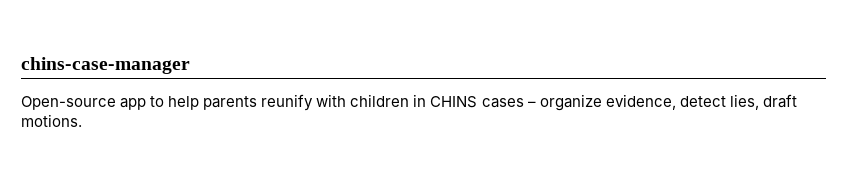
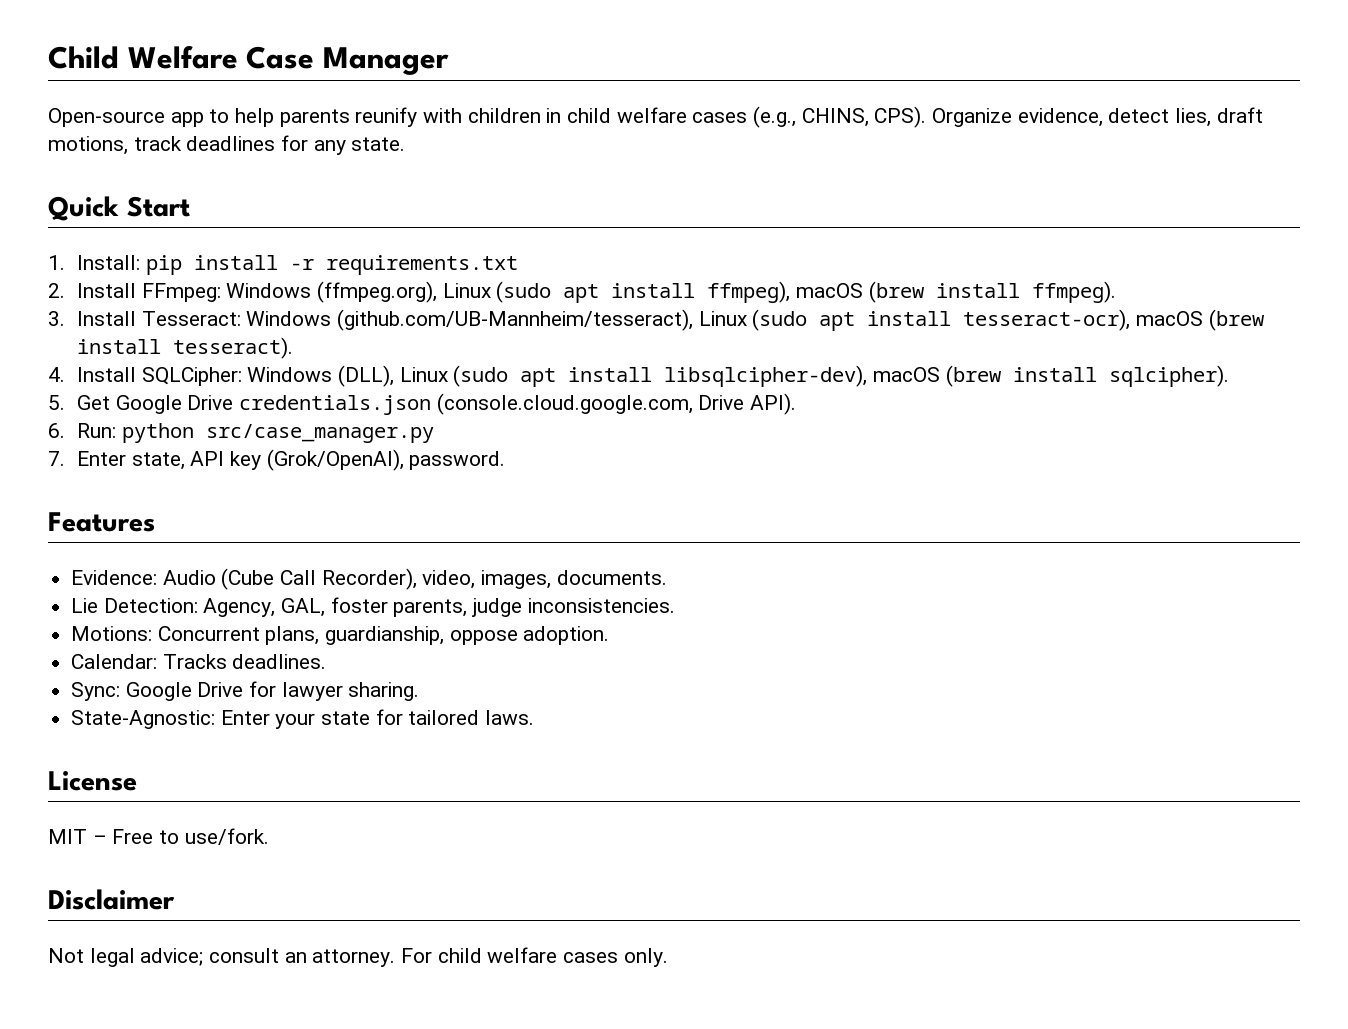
- chins-case-manager
+ Child Welfare Case Manager
- Open-source app to help parents reunify with children in CHINS cases – organize evidence, detect lies, draft motions.
+ Open-source app to help parents reunify with children in child welfare cases (e.g., CHINS, CPS). Organize evidence, detect lies, draft motions, track deadlines for any state.
+ Quick Start
+ 1. Install: pip install -r requirements.txt
+ 2. Install FFmpeg: Windows (ffmpeg.org), Linux (sudo apt install ffmpeg), macOS (brew install ffmpeg).
+ 3. Install Tesseract: Windows (github.com/UB-Mannheim/tesseract), Linux (sudo apt install tesseract-ocr), macOS (brew install tesseract).
+ 4. Install SQLCipher: Windows (DLL), Linux (sudo apt install libsqlcipher-dev), macOS (brew install sqlcipher).
+ 5. Get Google Drive credentials.json (console.cloud.google.com, Drive API).
+ 6. Run: python src/case_manager.py
+ 7. Enter state, API key (Grok/OpenAI), password.
+ Features
+ Evidence: Audio (Cube Call Recorder), video, images, documents.
+ Lie Detection: Agency, GAL, foster parents, judge inconsistencies.
+ Motions: Concurrent plans, guardianship, oppose adoption.
+ Calendar: Tracks deadlines.
+ Sync: Google Drive for lawyer sharing.
+ State-Agnostic: Enter your state for tailored laws.
+ License
+ MIT – Free to use/fork.
+ Disclaimer
+ Not legal advice; consult an attorney. For child welfare cases only.

